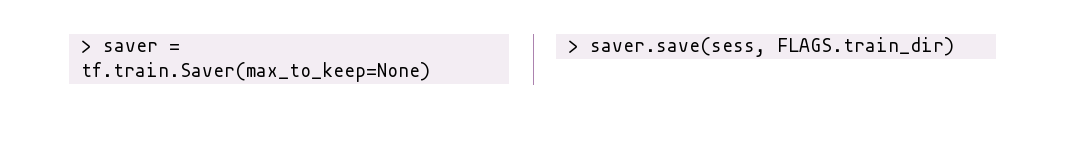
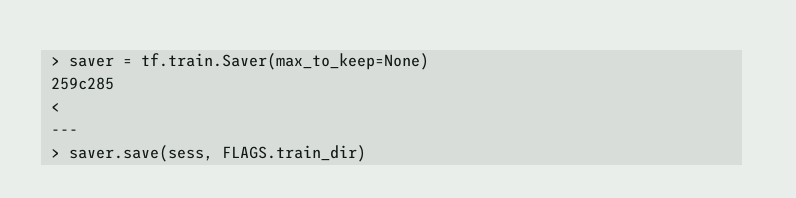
+ 259c285
+ <
+ ---

